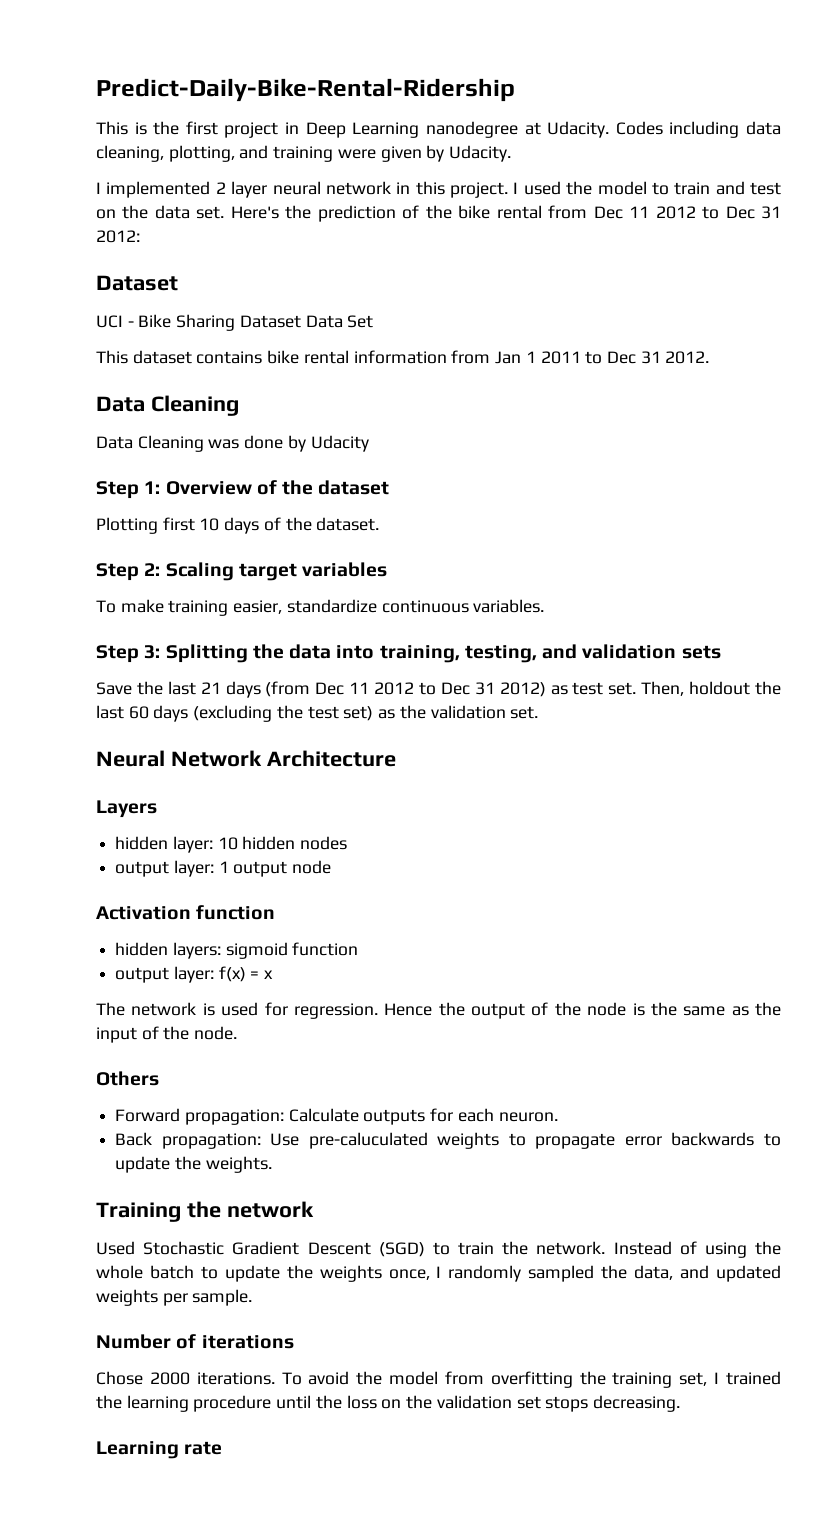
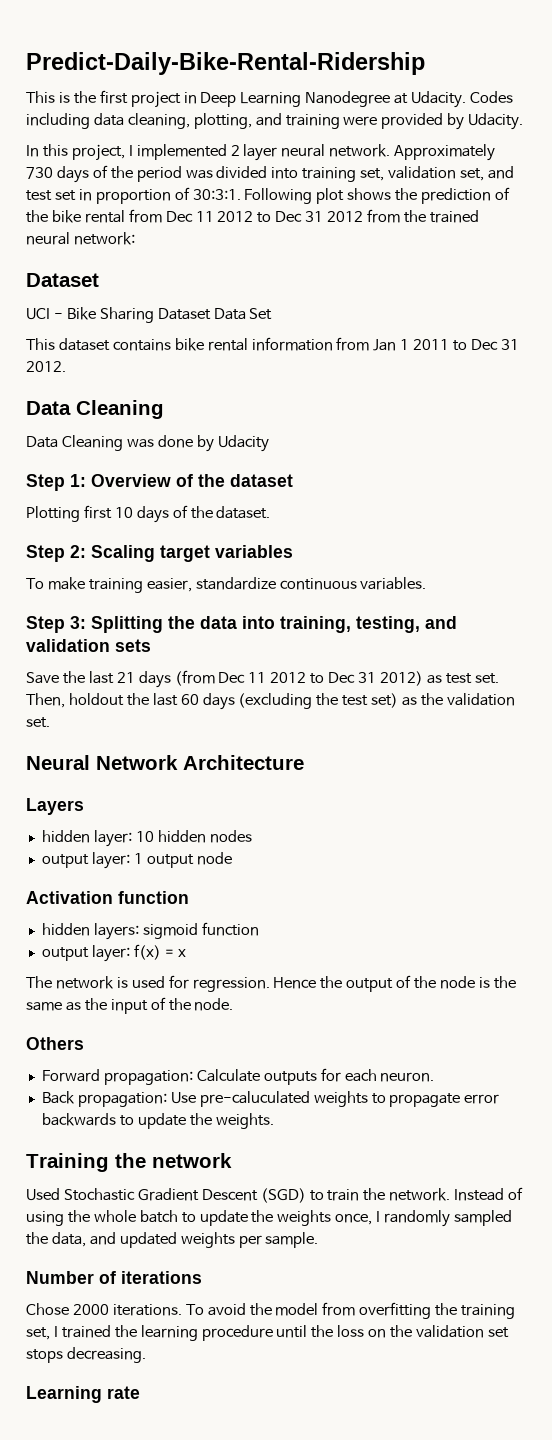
- This is the first project in Deep Learning nanodegree at Udacity.
+ This is the first project in Deep Learning Nanodegree at Udacity.
- Codes including data cleaning, plotting, and training were given by Udacity.
+ Codes including data cleaning, plotting, and training were provided by Udacity.
- I implemented 2 layer neural network in this project. I used the model to train and test on the data set. Here's the prediction of the bike rental from Dec 11 2012 to Dec 31 2012:
+ In this project, I implemented 2 layer neural network. Approximately 730 days of the period was divided into training set, validation set, and test set in proportion of 30:3:1. Following plot shows the prediction of the bike rental from Dec 11 2012 to Dec 31 2012 from the trained neural network:

